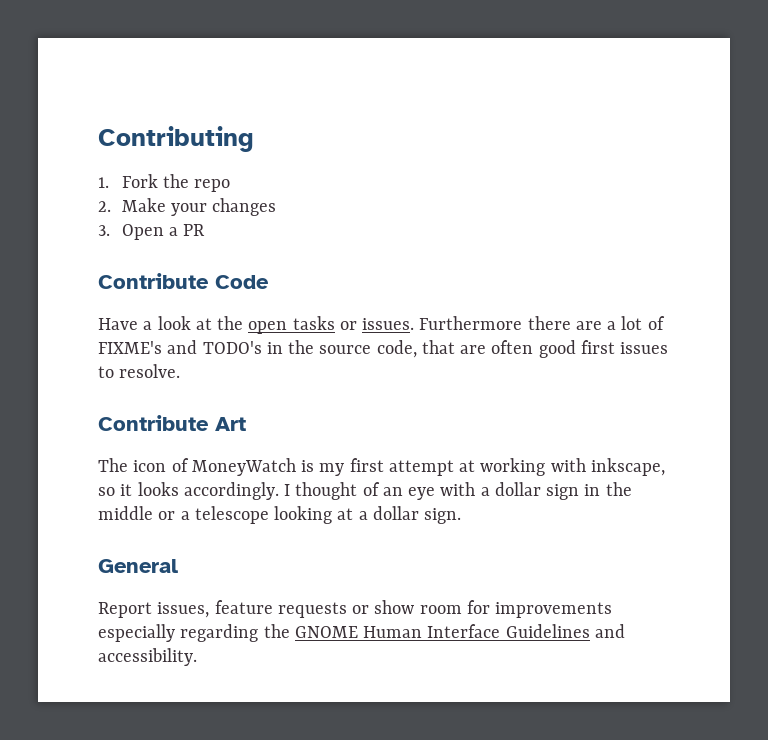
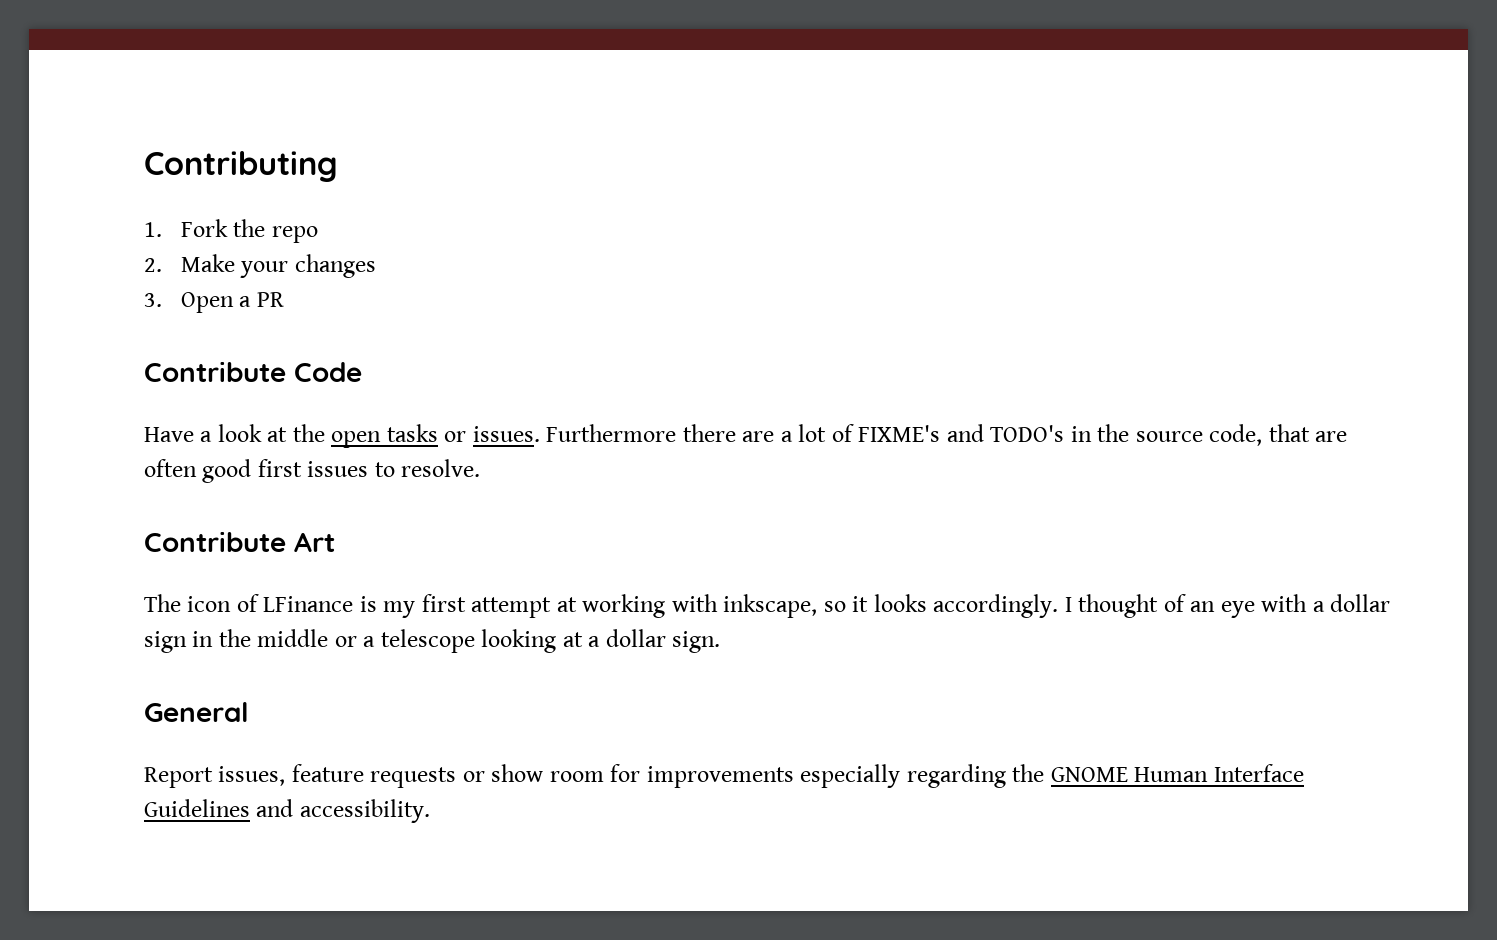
- The icon of MoneyWatch is my first attempt at working with inkscape, so it looks accordingly.
+ The icon of LFinance is my first attempt at working with inkscape, so it looks accordingly.

